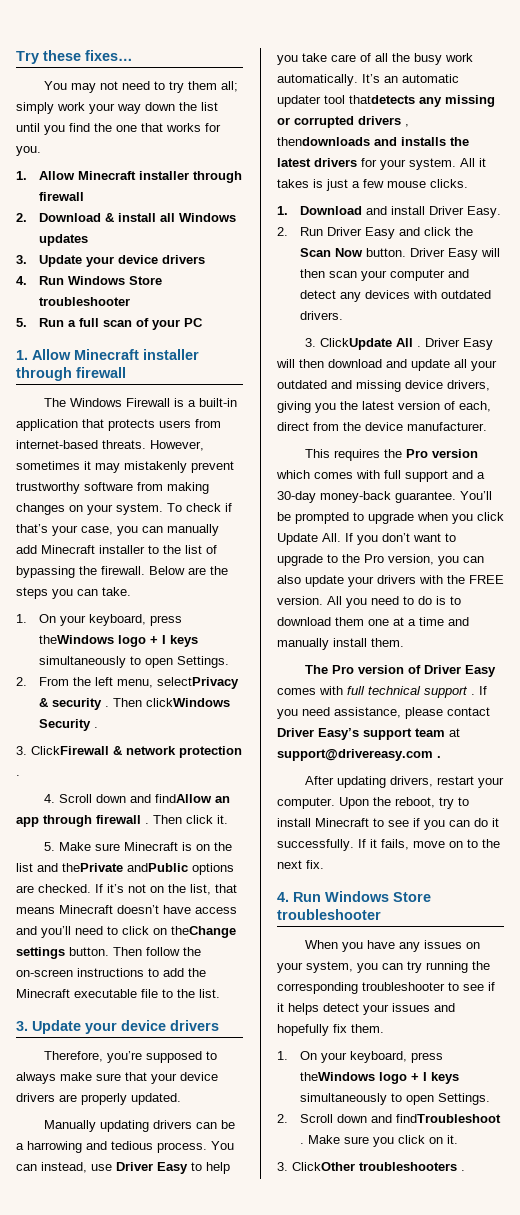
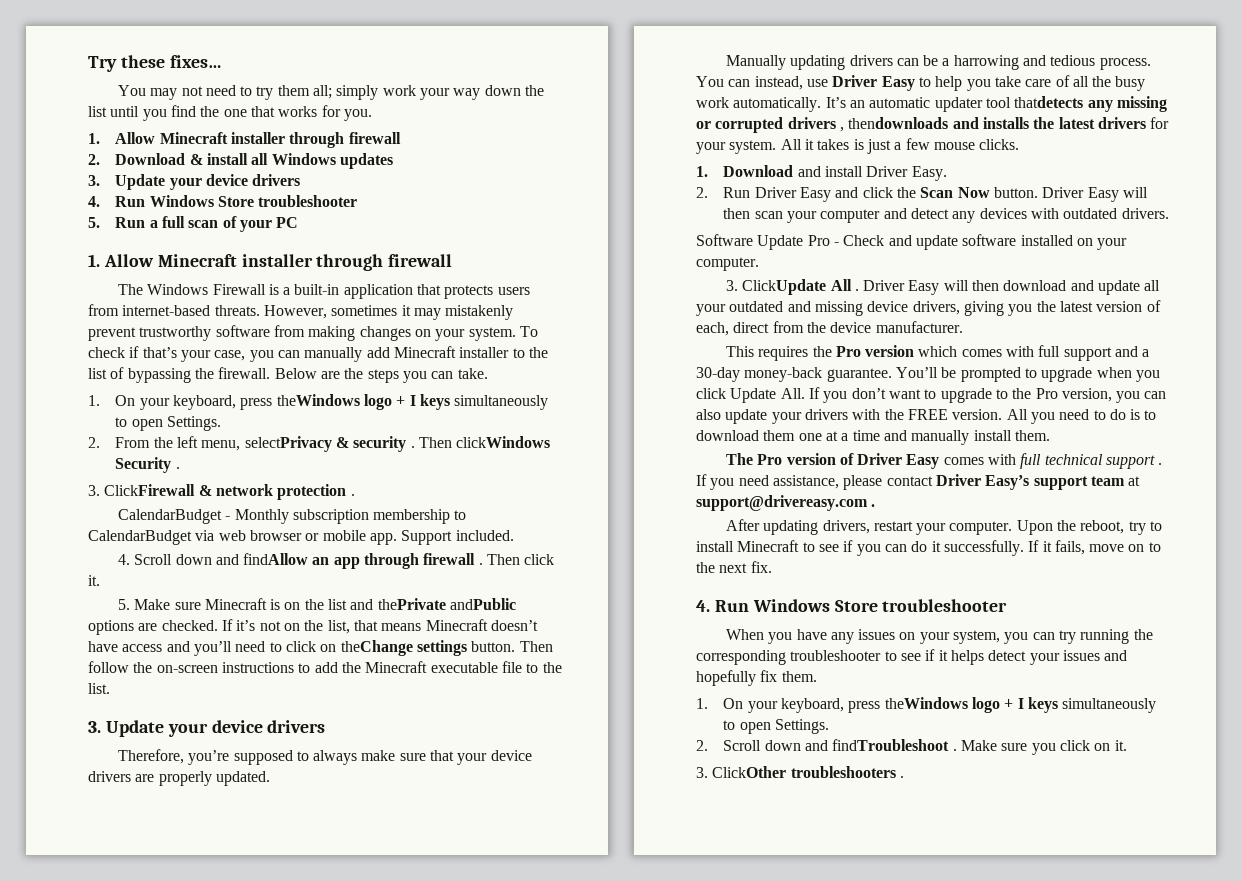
+ CalendarBudget - Monthly subscription membership to CalendarBudget via web browser or mobile app. Support included.
+ Software Update Pro - Check and update software installed on your computer.

